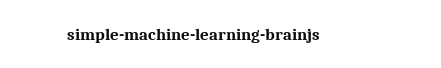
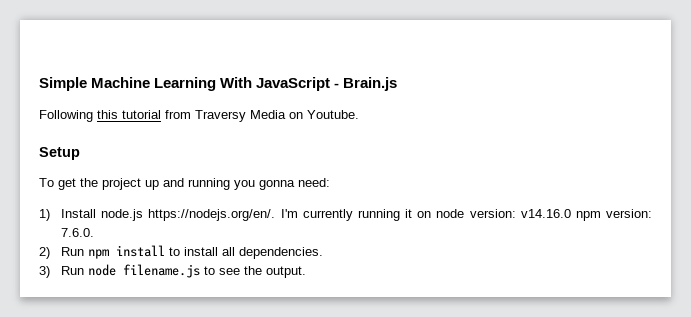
- simple-machine-learning-brainjs
+ Simple Machine Learning With JavaScript - Brain.js
+ Following this tutorial from Traversy Media on Youtube.
+ Setup
+ To get the project up and running you gonna need:
+ 1) Install node.js https://nodejs.org/en/. I'm currently running it on node version: v14.16.0 npm version: 7.6.0.
+ 2) Run npm install to install all dependencies.
+ 3) Run node filename.js to see the output.

